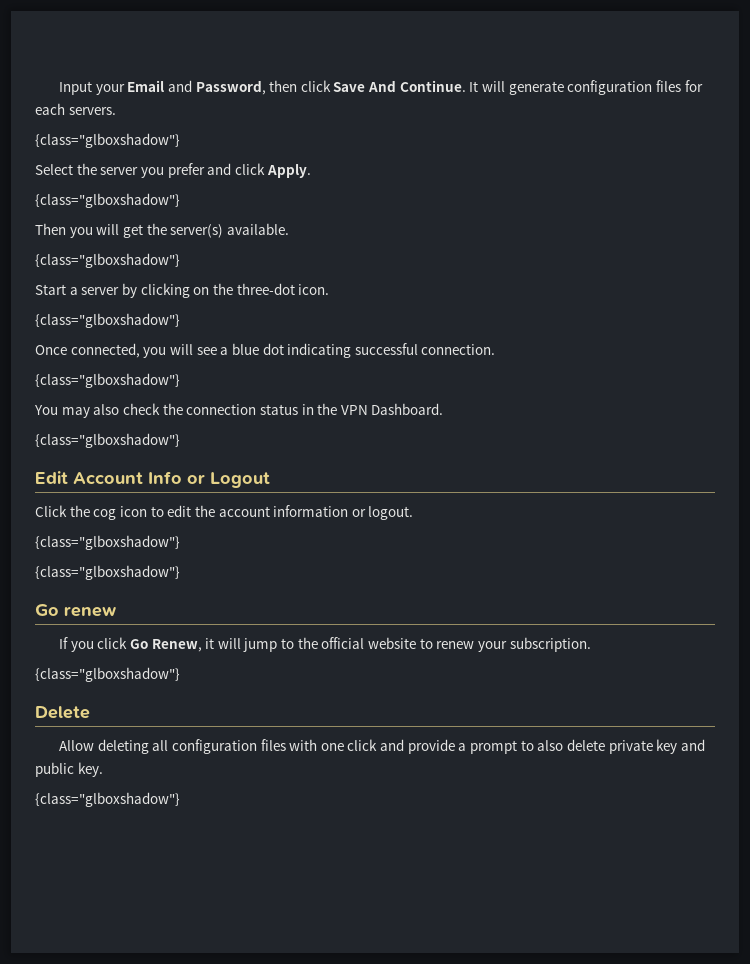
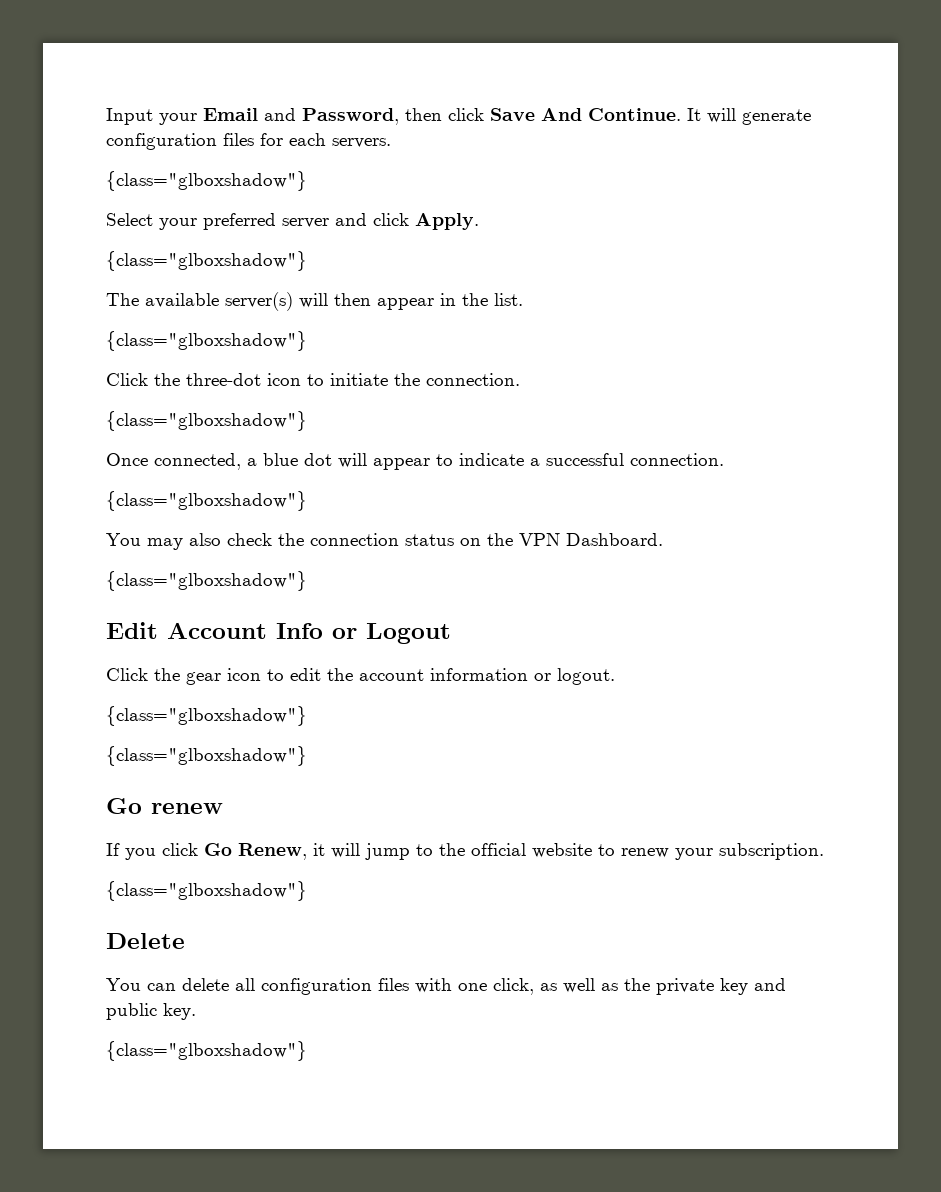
- Select the server you prefer and click Apply.
+ Select your preferred server and click Apply.
- Then you will get the server(s) available.
+ The available server(s) will then appear in the list.
  {class="glboxshadow"}
- Start a server by clicking on the three-dot icon.
+ Click the three-dot icon to initiate the connection.
  {class="glboxshadow"}
- Once connected, you will see a blue dot indicating successful connection.
+ Once connected, a blue dot will appear to indicate a successful connection.
- You may also check the connection status in the VPN Dashboard.
+ You may also check the connection status on the VPN Dashboard.
- Click the cog icon to edit the account information or logout.
+ Click the gear icon to edit the account information or logout.
- Allow deleting all configuration files with one click and provide a prompt to also delete private key and public key.
+ You can delete all configuration files with one click, as well as the private key and public key.

